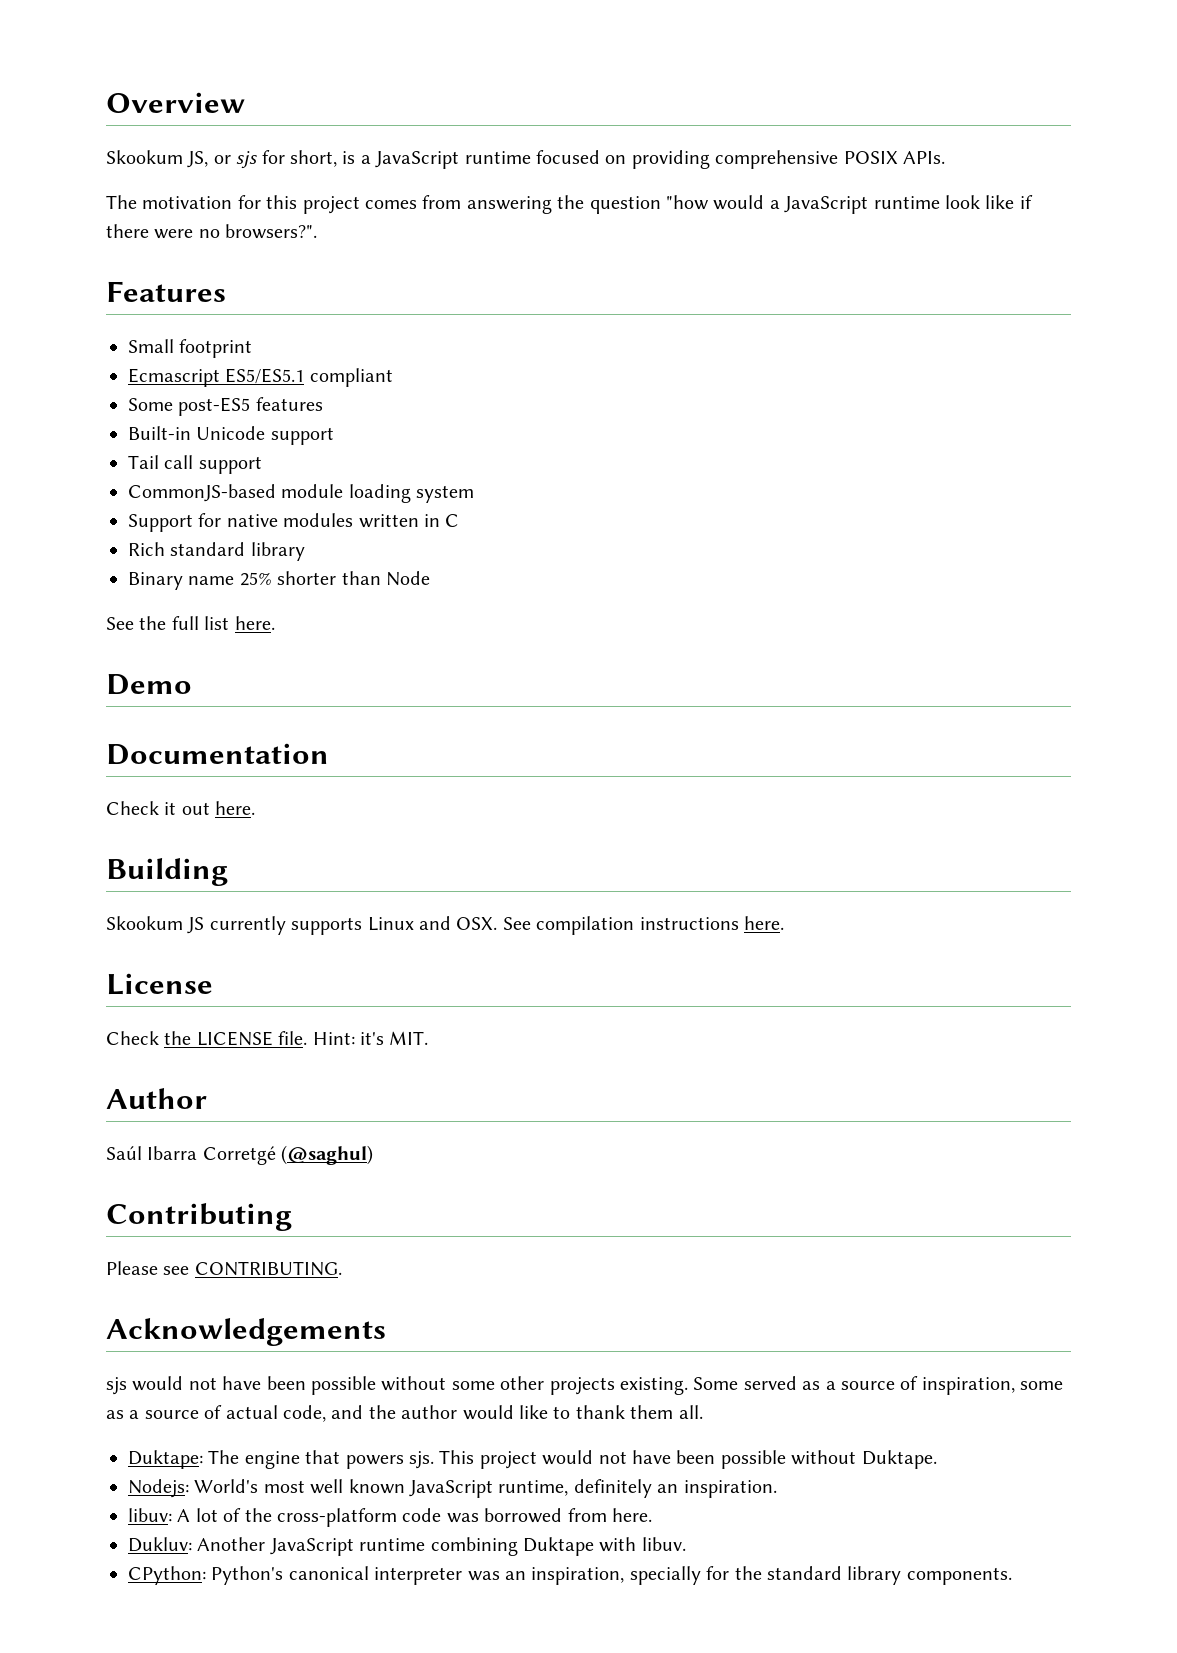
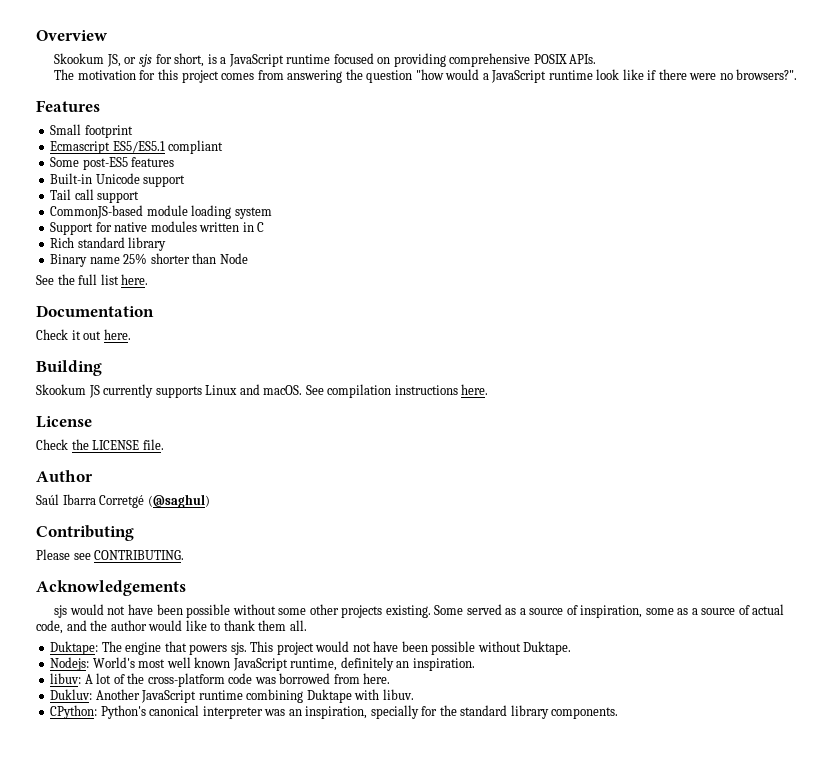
- Demo
- Skookum JS currently supports Linux and OSX. See compilation instructions here.
+ Skookum JS currently supports Linux and macOS. See compilation instructions here.
- Hint: it's MIT.

